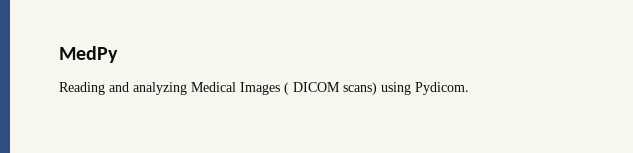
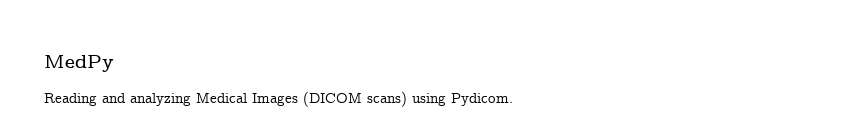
- Reading and analyzing Medical Images ( DICOM scans) using Pydicom.
+ Reading and analyzing Medical Images (DICOM scans) using Pydicom.

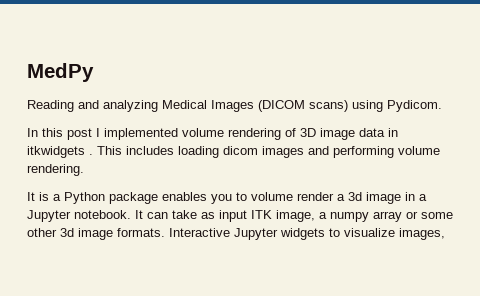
+ In this post I implemented volume rendering of 3D image data in itkwidgets . This includes loading dicom images and performing volume rendering.
+ It is a Python package enables you to volume render a 3d image in a Jupyter notebook. It can take as input ITK image, a numpy array or some other 3d image formats. Interactive Jupyter widgets to visualize images,

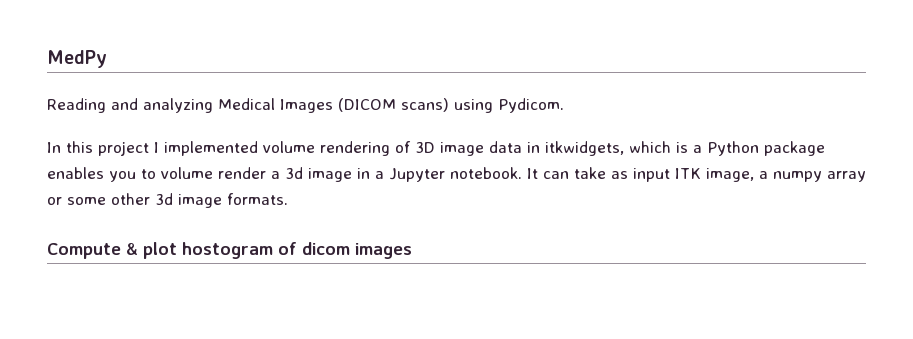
- In this post I implemented volume rendering of 3D image data in itkwidgets . This includes loading dicom images and performing volume rendering.
- It is a Python package enables you to volume render a 3d image in a Jupyter notebook.
+ In this project I implemented volume rendering of 3D image data in itkwidgets, which is a Python package enables you to volume render a 3d image in a Jupyter notebook.
- It can take as input ITK image, a numpy array or some other 3d image formats. Interactive Jupyter widgets to visualize images,
+ It can take as input ITK image, a numpy array or some other 3d image formats.
+ Compute & plot hostogram of dicom images

